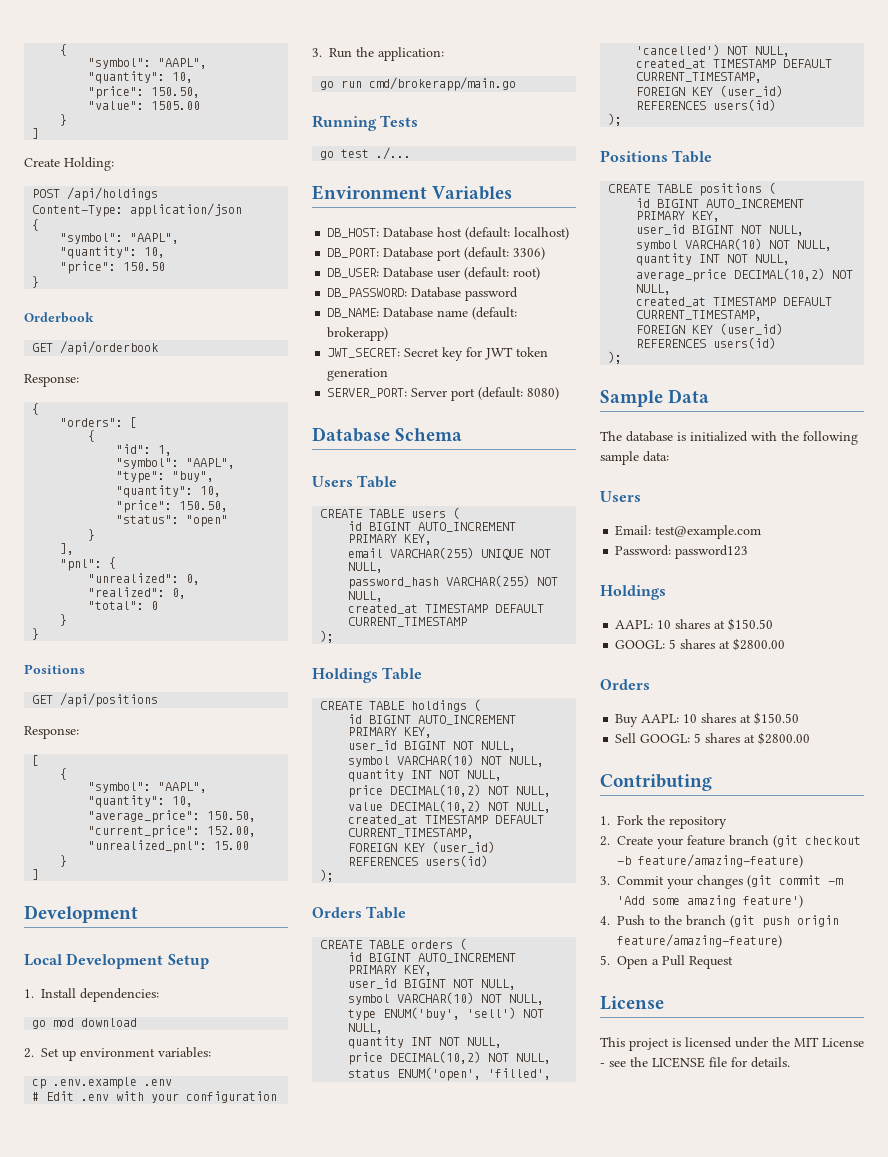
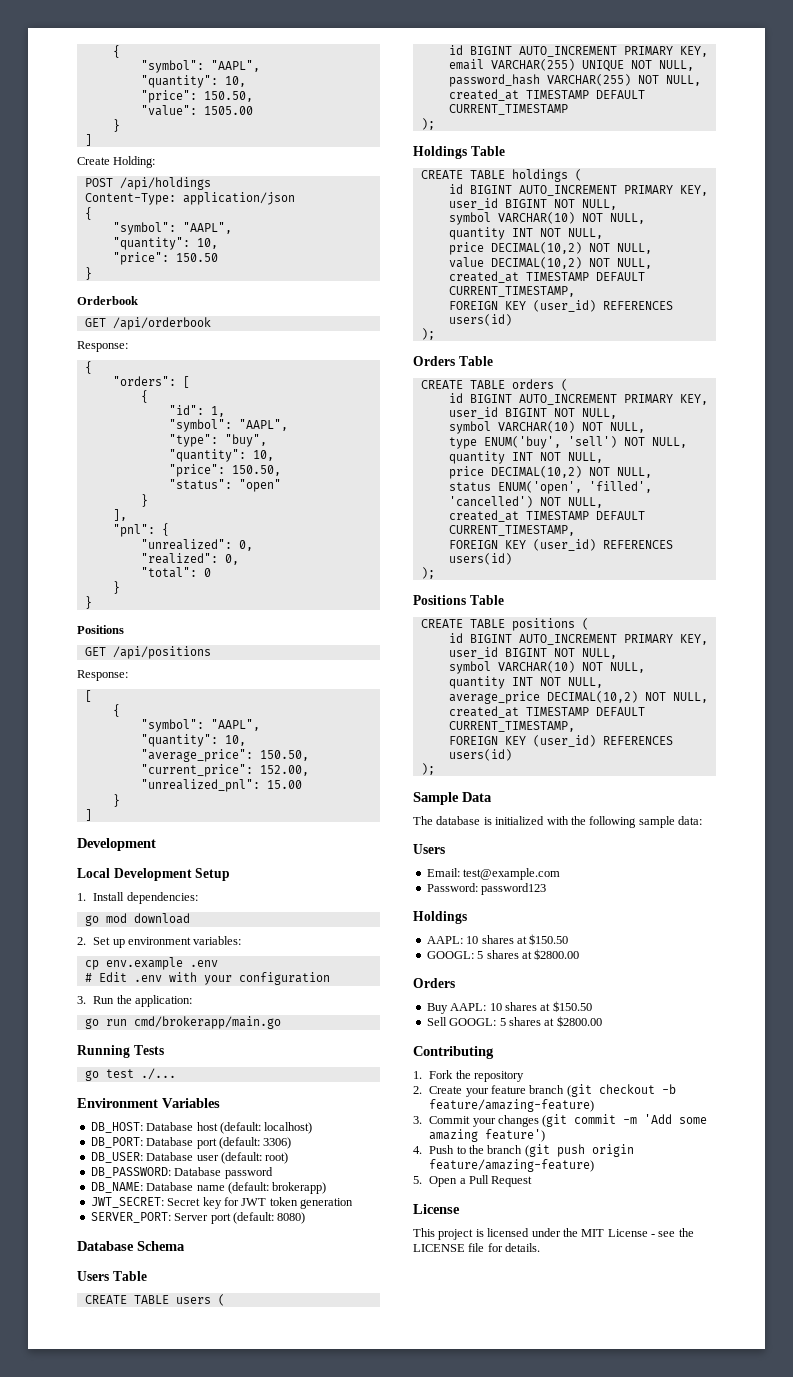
- cp .env.example .env
+ cp env.example .env

